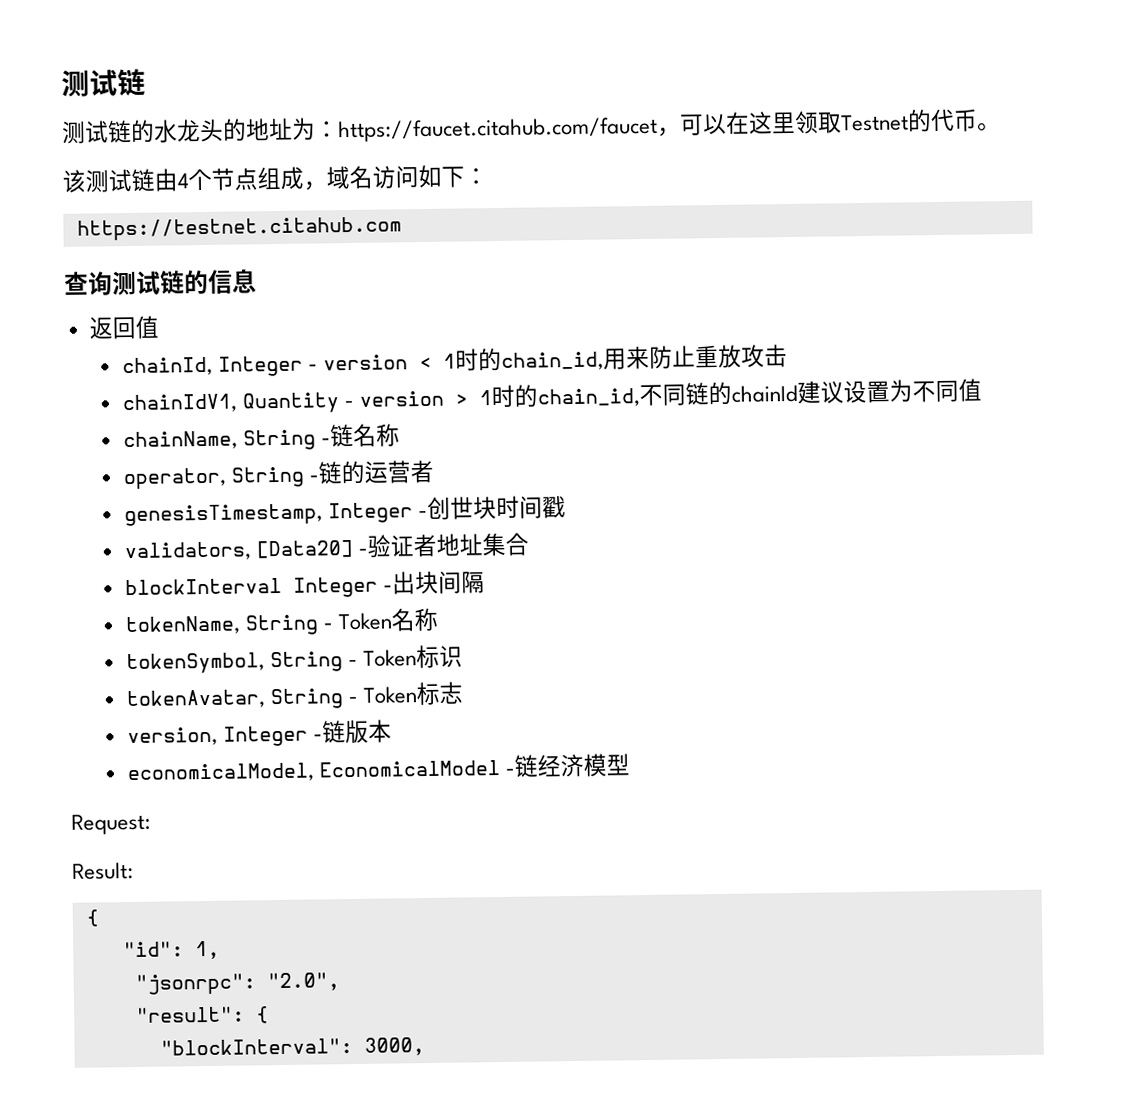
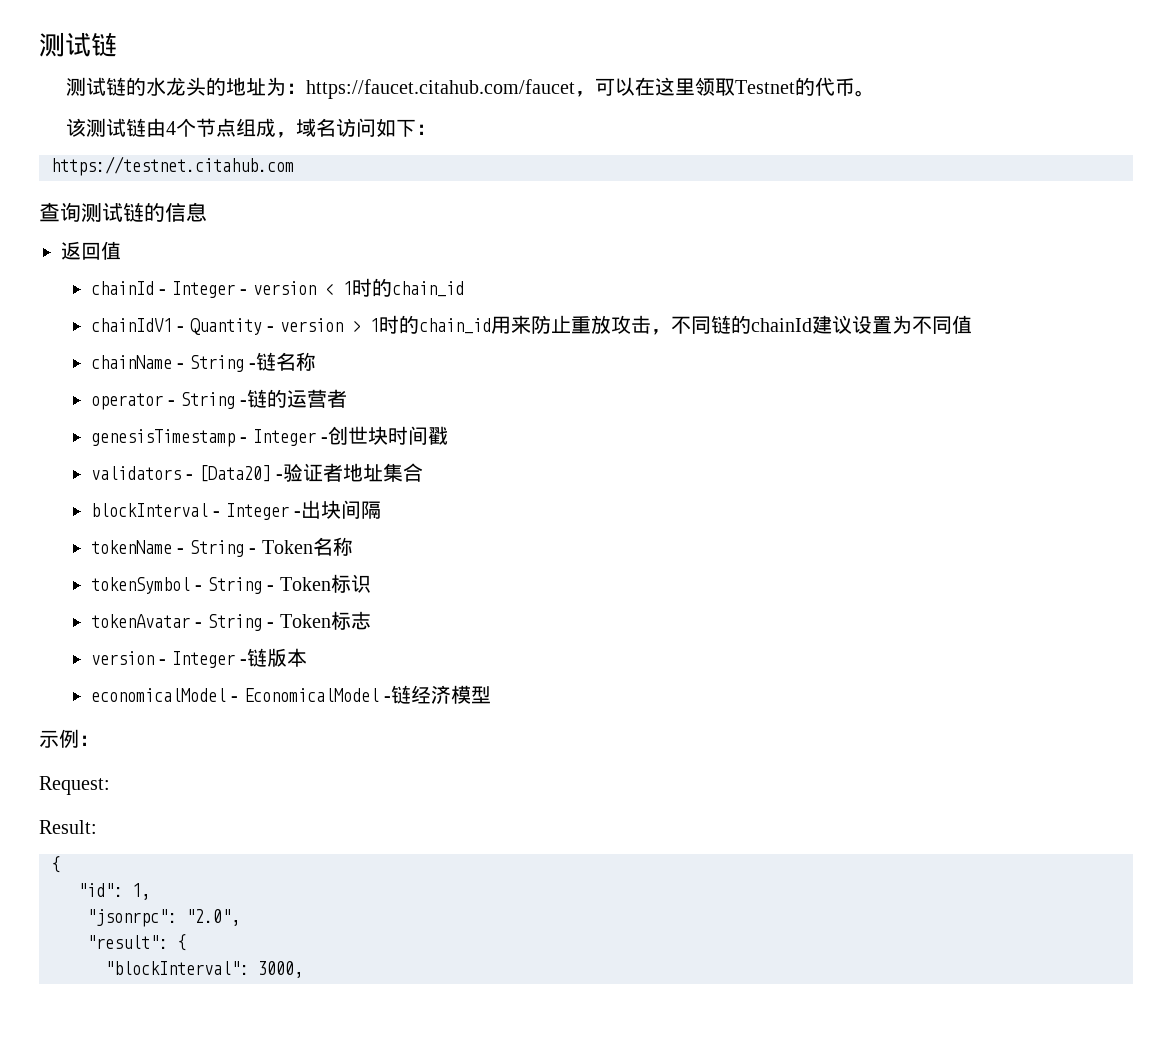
- chainId, Integer - version < 1时的chain_id,用来防止重放攻击
- chainIdV1, Quantity - version > 1时的chain_id,不同链的chainId建议设置为不同值
+ chainId - Integer - version < 1时的chain_id
+ chainIdV1 - Quantity - version > 1时的chain_id用来防止重放攻击，不同链的chainId建议设置为不同值
- chainName, String -链名称
+ chainName - String -链名称
- operator, String -链的运营者
+ operator - String -链的运营者
- genesisTimestamp, Integer -创世块时间戳
+ genesisTimestamp - Integer -创世块时间戳
- validators, [Data20] -验证者地址集合
+ validators - [Data20] -验证者地址集合
- blockInterval Integer -出块间隔
+ blockInterval - Integer -出块间隔
- tokenName, String - Token名称
+ tokenName - String - Token名称
- tokenSymbol, String - Token标识
+ tokenSymbol - String - Token标识
- tokenAvatar, String - Token标志
+ tokenAvatar - String - Token标志
- version, Integer -链版本
+ version - Integer -链版本
- economicalModel, EconomicalModel -链经济模型
+ economicalModel - EconomicalModel -链经济模型
+ 示例：

